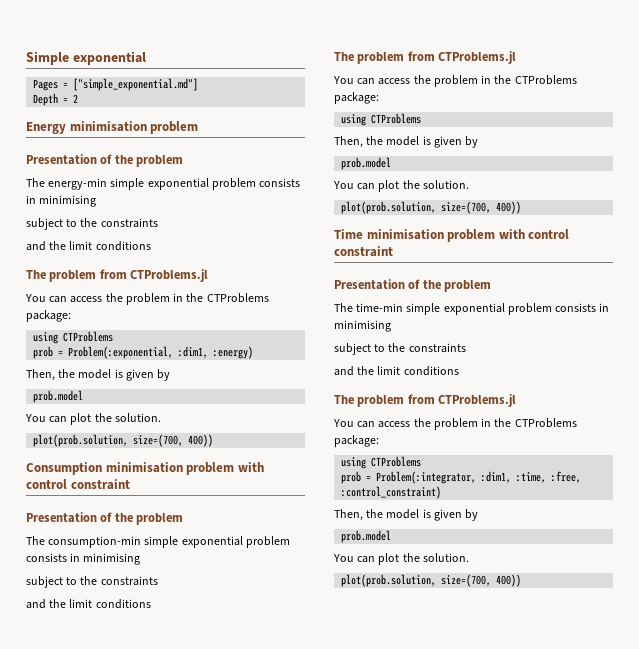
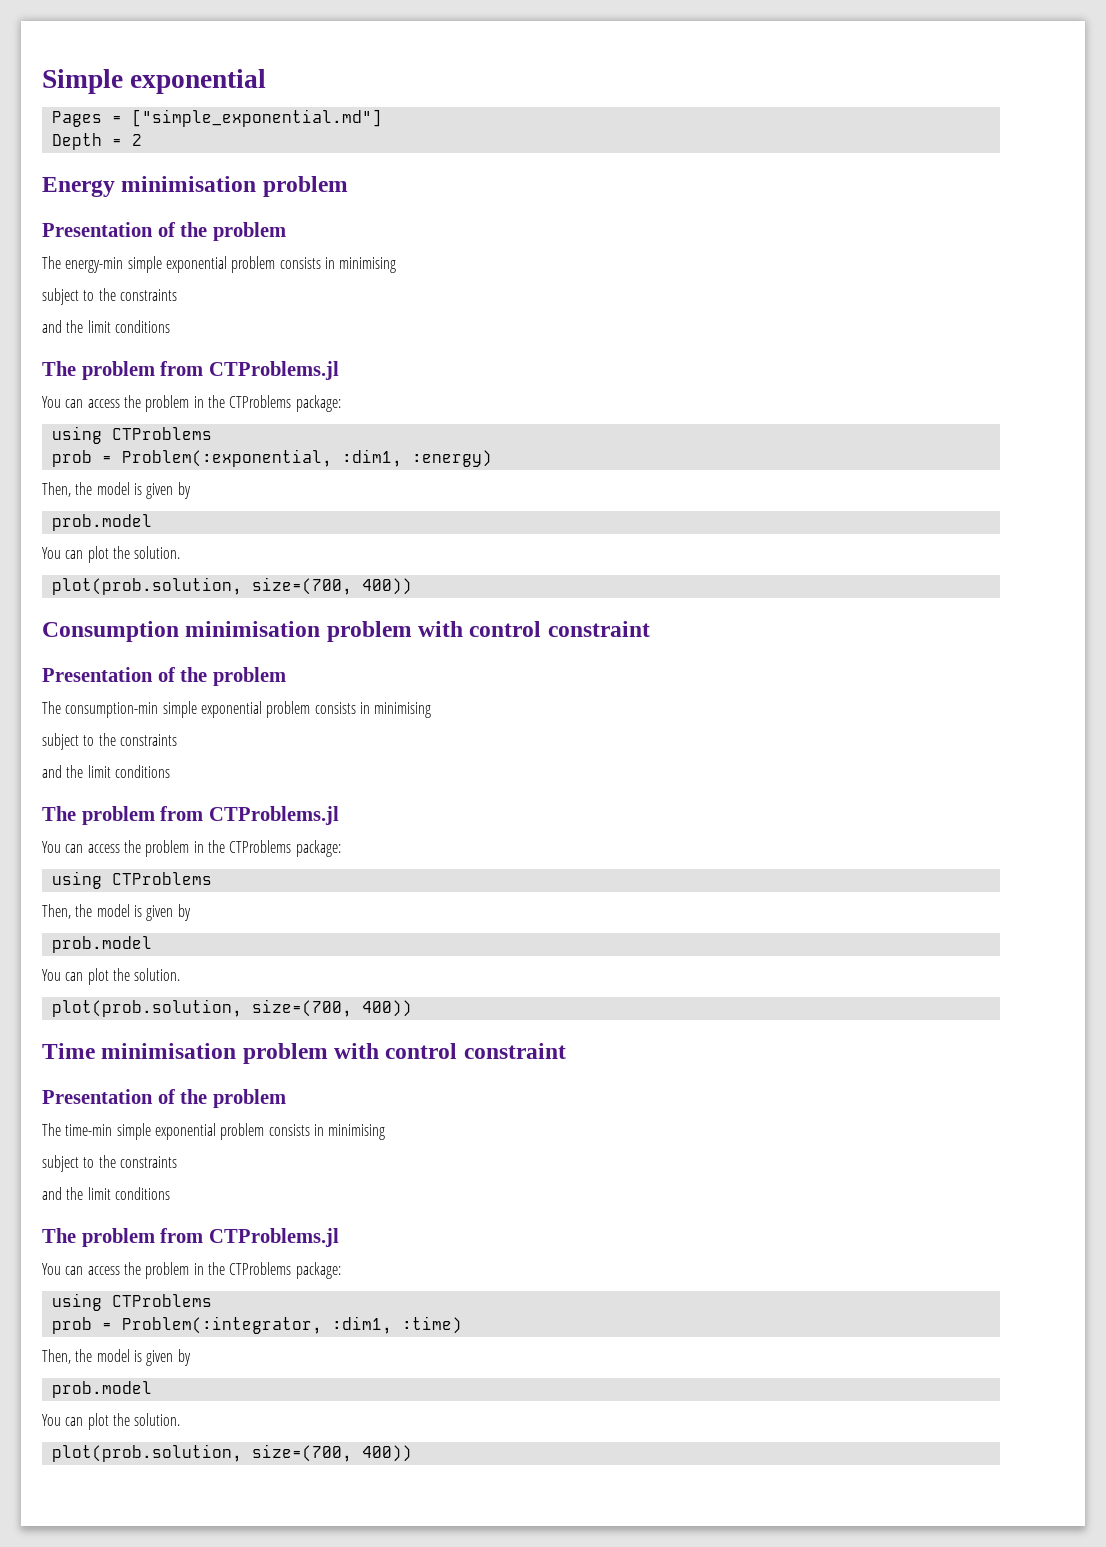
- prob = Problem(:integrator, :dim1, :time, :free, :control_constraint)
+ prob = Problem(:integrator, :dim1, :time)

